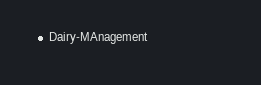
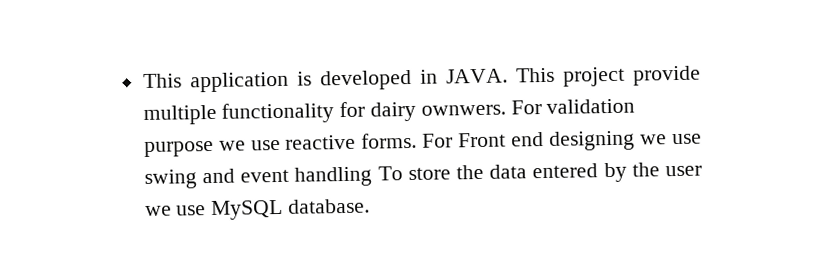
- Dairy-MAnagement
+ This application is developed in JAVA. This project provide multiple functionality for dairy ownwers. For validation purpose we use reactive forms. For Front end designing we use swing and event handling To store the data entered by the user we use MySQL database.

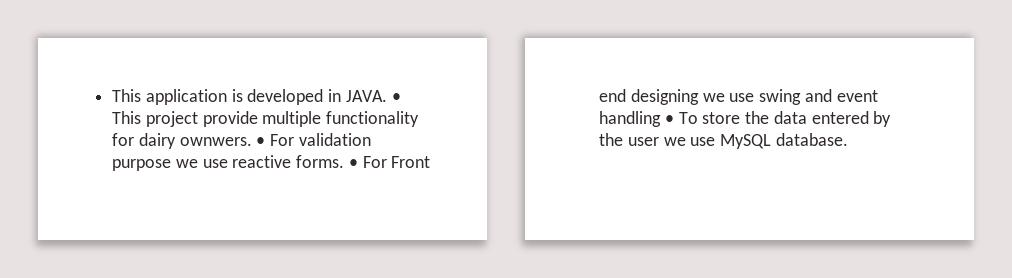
- This project provide multiple functionality for dairy ownwers.
+ • This project provide multiple functionality for dairy ownwers.
- For validation purpose we use reactive forms.
+ • For validation purpose we use reactive forms.
- For Front end designing we use swing and event handling To store the data entered by the user we use MySQL database.
+ • For Front end designing we use swing and event handling • To store the data entered by the user we use MySQL database.

